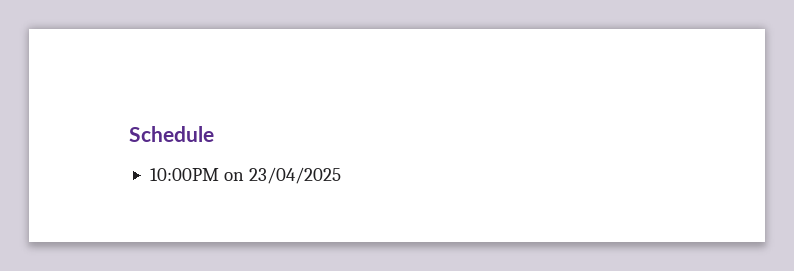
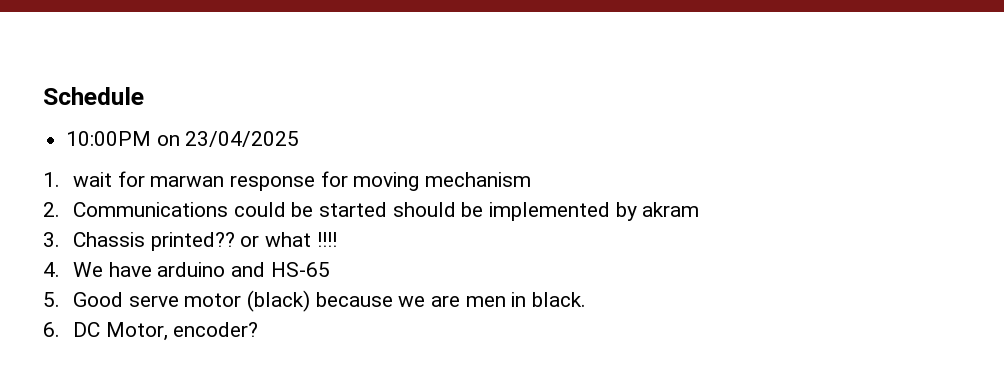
+ 1. wait for marwan response for moving mechanism
+ 2. Communications could be started should be implemented by akram
+ 3. Chassis printed?? or what !!!!
+ 4. We have arduino and HS-65
+ 5. Good serve motor (black) because we are men in black.
+ 6. DC Motor, encoder?

